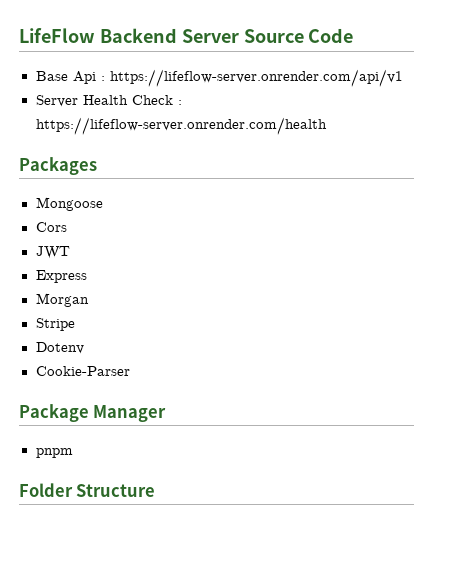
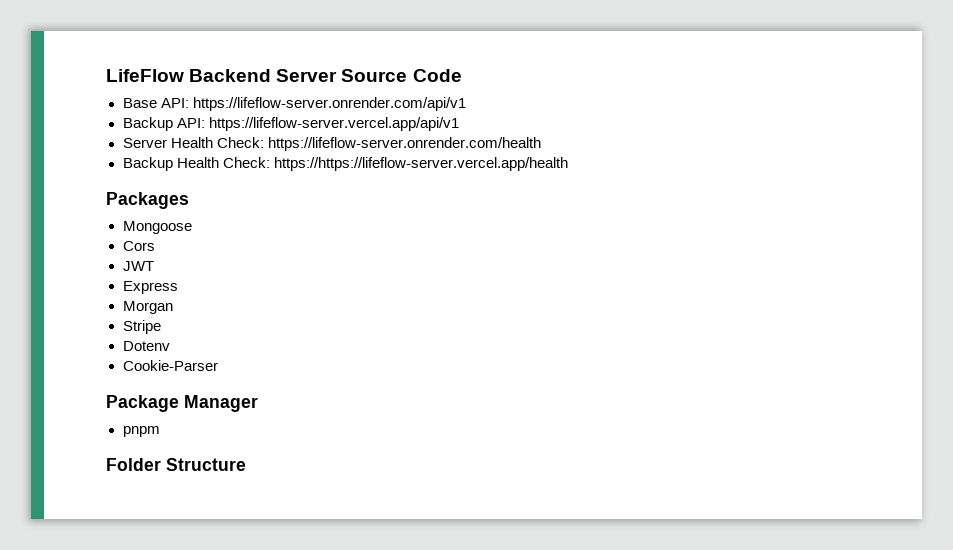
- Base Api : https://lifeflow-server.onrender.com/api/v1
+ Base API: https://lifeflow-server.onrender.com/api/v1
+ Backup API: https://lifeflow-server.vercel.app/api/v1
- Server Health Check : https://lifeflow-server.onrender.com/health
+ Server Health Check: https://lifeflow-server.onrender.com/health
+ Backup Health Check: https://https://lifeflow-server.vercel.app/health

